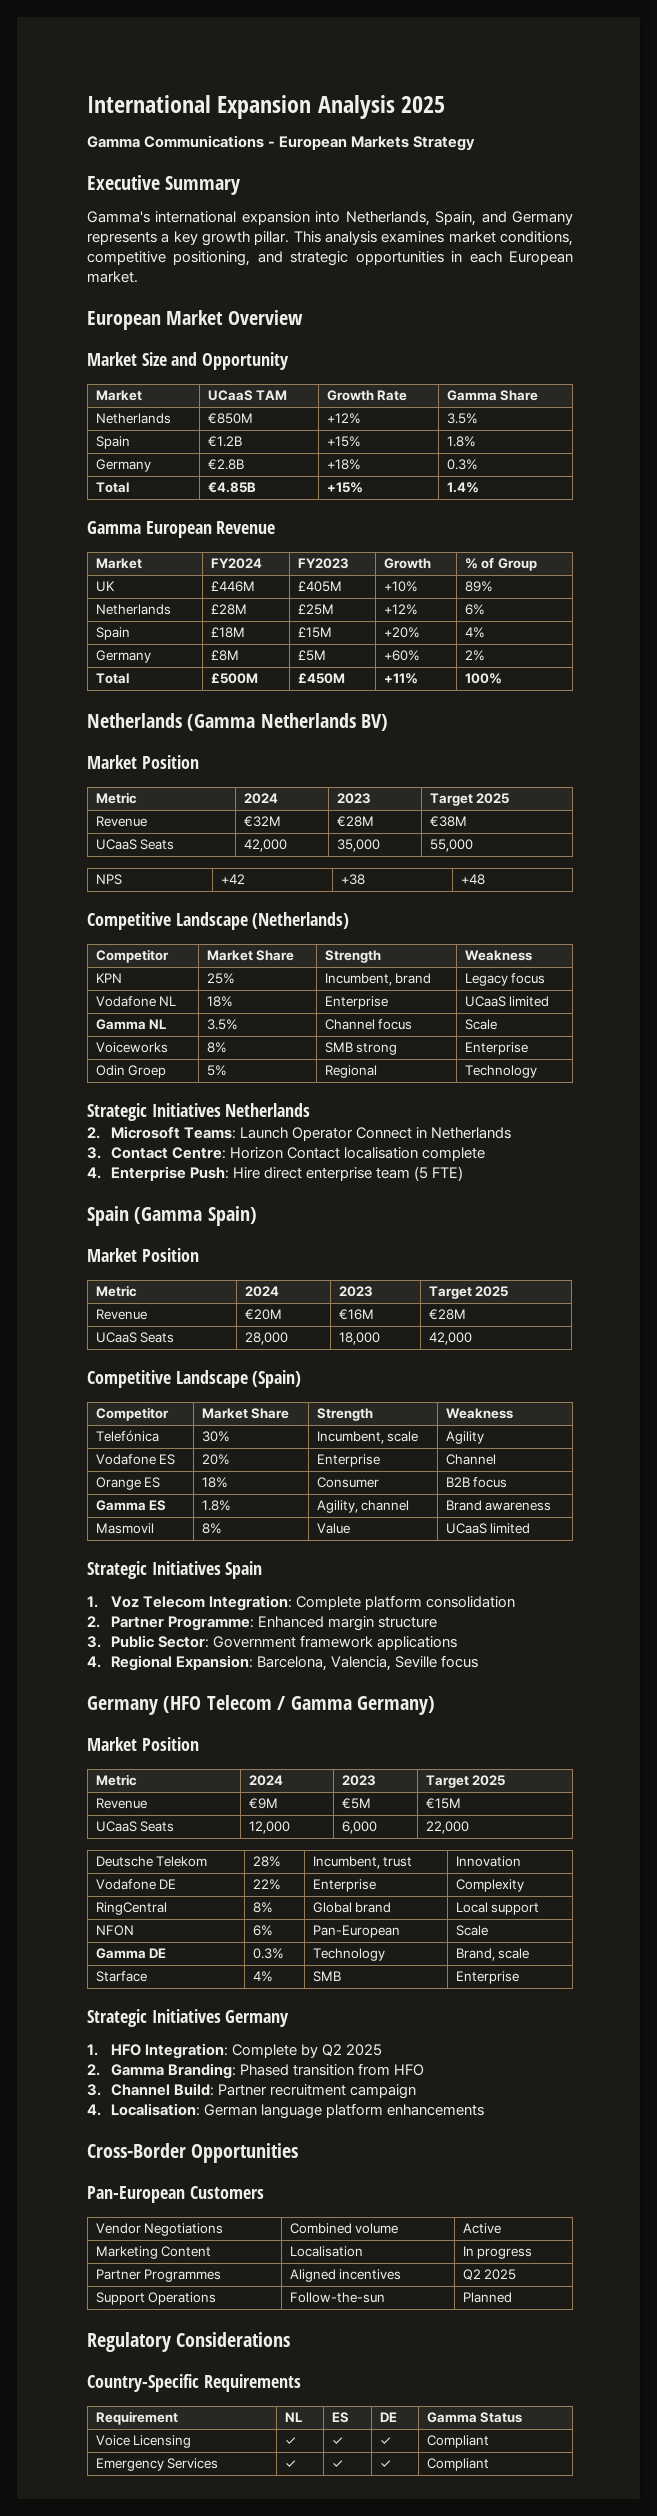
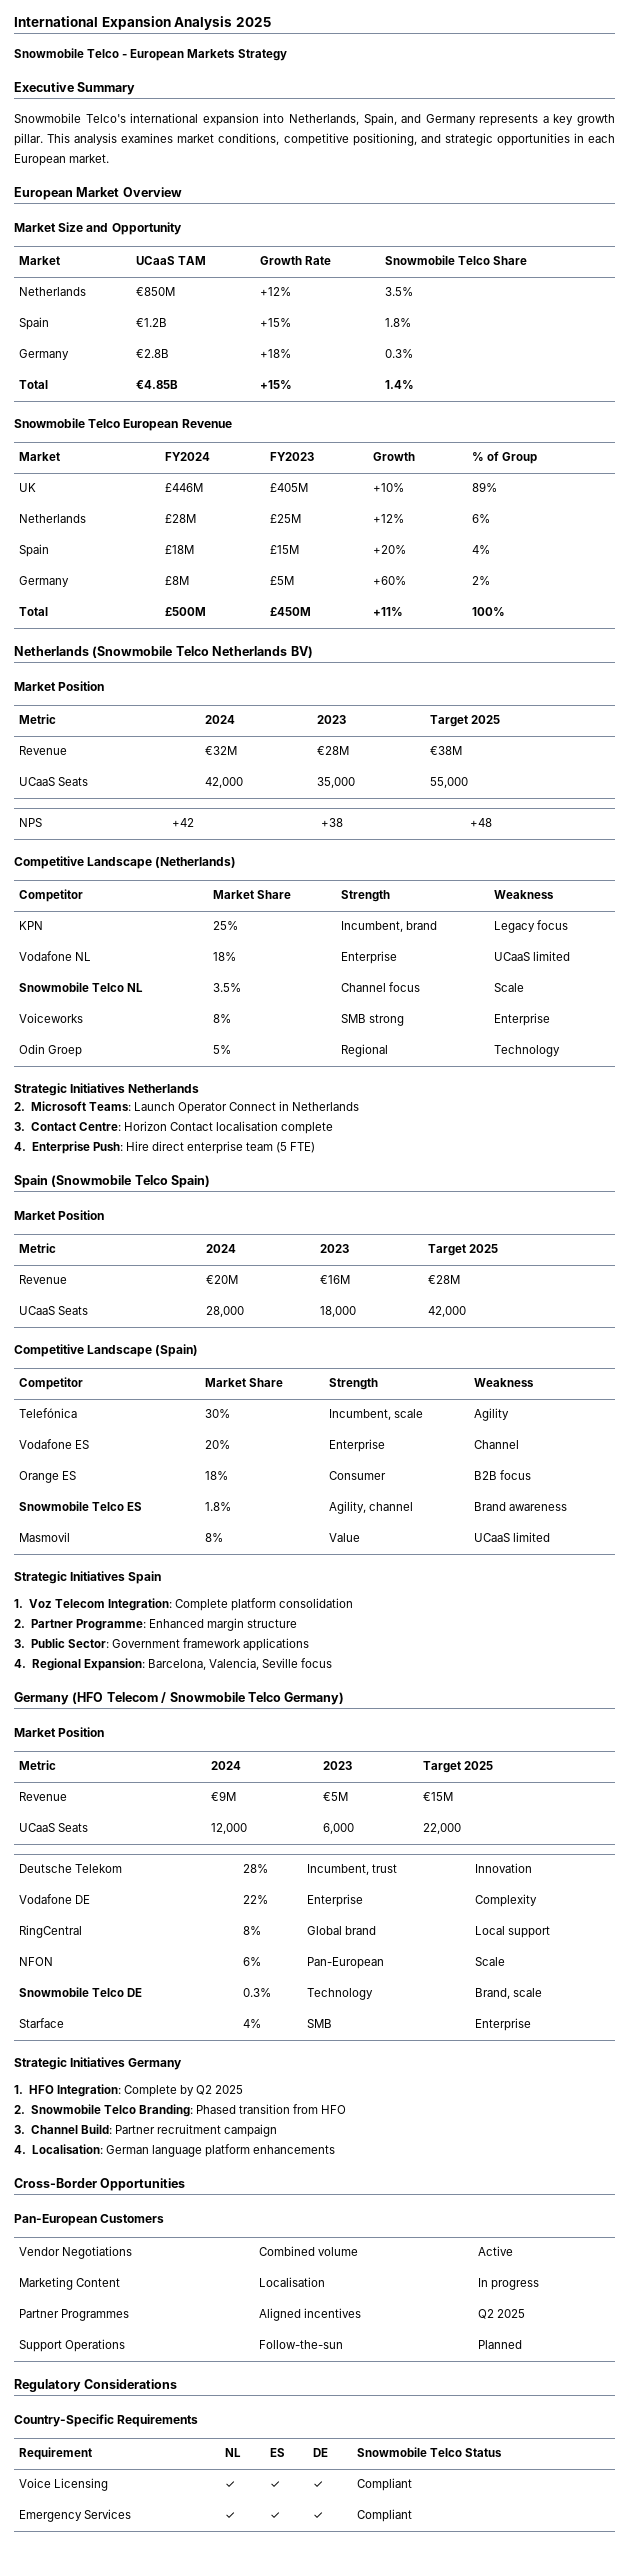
- Gamma Communications - European Markets Strategy
+ Snowmobile Telco - European Markets Strategy
- Gamma's international expansion into Netherlands, Spain, and Germany represents a key growth pillar.
+ Snowmobile Telco's international expansion into Netherlands, Spain, and Germany represents a key growth pillar.
- Market | UCaaS TAM | Growth Rate | Gamma Share
+ Market | UCaaS TAM | Growth Rate | Snowmobile Telco Share
- Gamma European Revenue
+ Snowmobile Telco European Revenue
- Netherlands (Gamma Netherlands BV)
+ Netherlands (Snowmobile Telco Netherlands BV)
- Gamma NL | 3.5% | Channel focus | Scale
+ Snowmobile Telco NL | 3.5% | Channel focus | Scale
- Spain (Gamma Spain)
+ Spain (Snowmobile Telco Spain)
- Gamma ES | 1.8% | Agility, channel | Brand awareness
+ Snowmobile Telco ES | 1.8% | Agility, channel | Brand awareness
- Germany (HFO Telecom / Gamma Germany)
+ Germany (HFO Telecom / Snowmobile Telco Germany)
- Gamma DE | 0.3% | Technology | Brand, scale
+ Snowmobile Telco DE | 0.3% | Technology | Brand, scale
- 2. Gamma Branding: Phased transition from HFO
+ 2. Snowmobile Telco Branding: Phased transition from HFO
- Requirement | NL | ES | DE | Gamma Status
+ Requirement | NL | ES | DE | Snowmobile Telco Status

